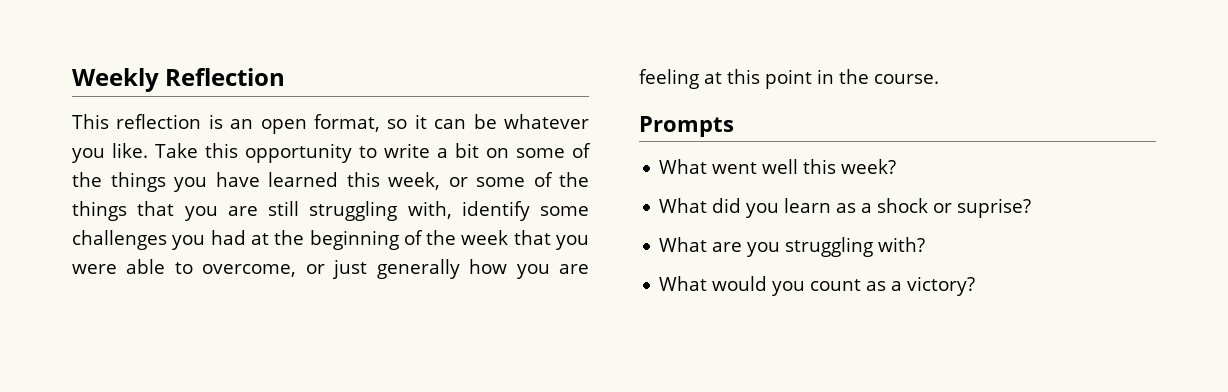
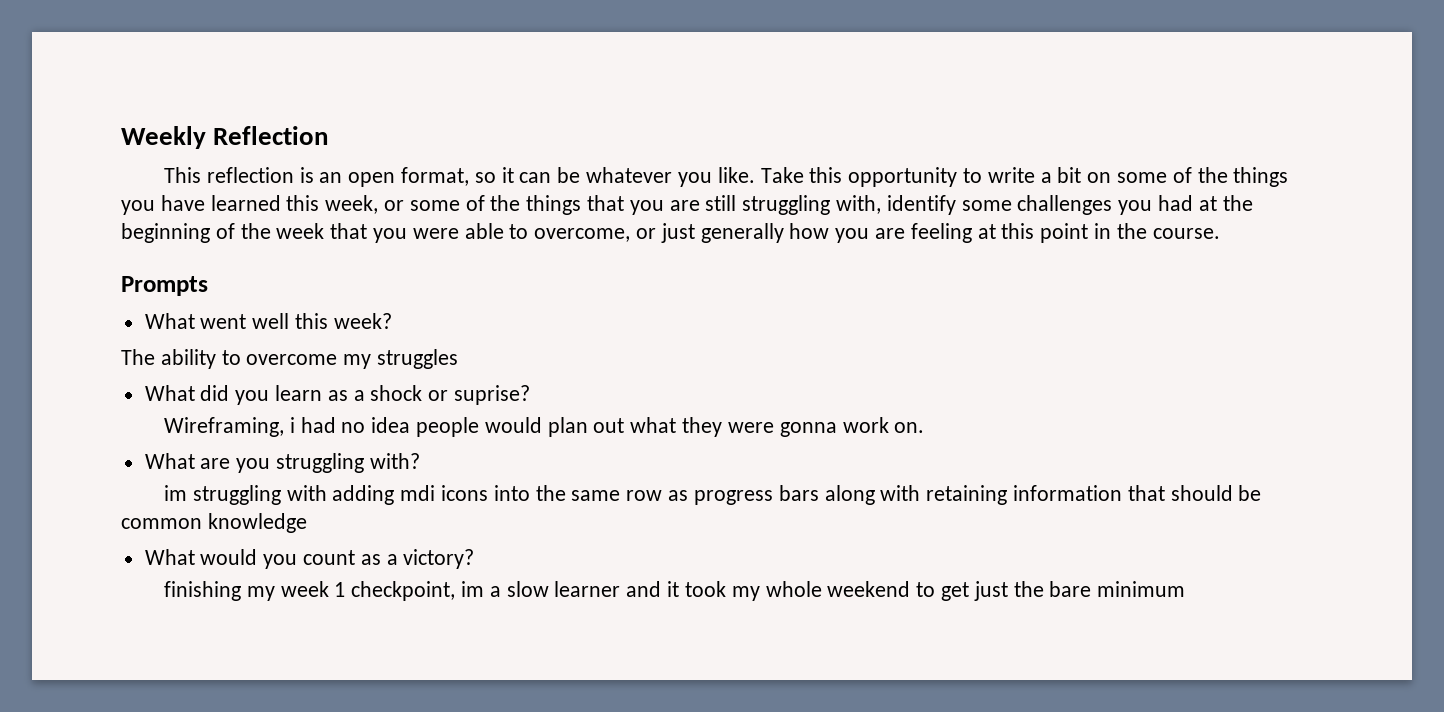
+ The ability to overcome my struggles
+ Wireframing, i had no idea people would plan out what they were gonna work on.
+ im struggling with adding mdi icons into the same row as progress bars along with retaining information that should be common knowledge
+ finishing my week 1 checkpoint, im a slow learner and it took my whole weekend to get just the bare minimum

